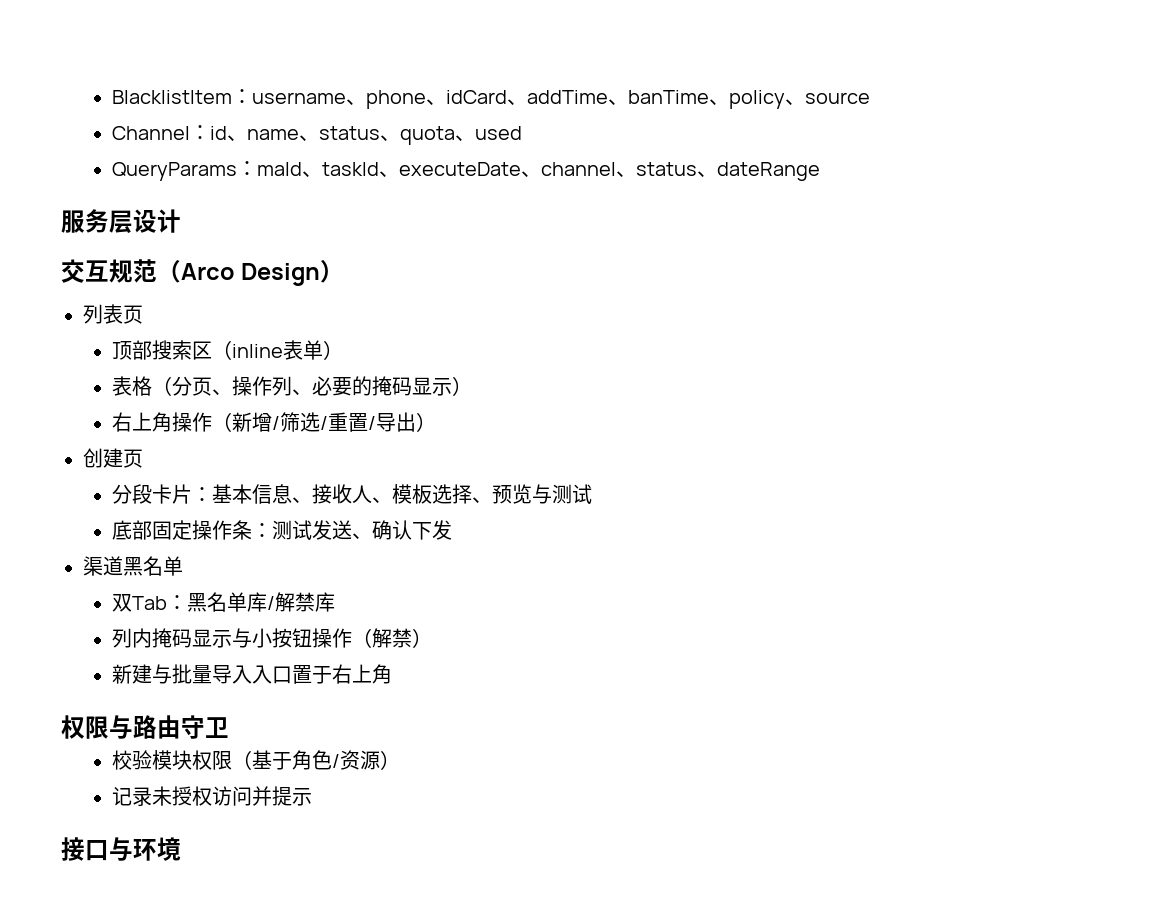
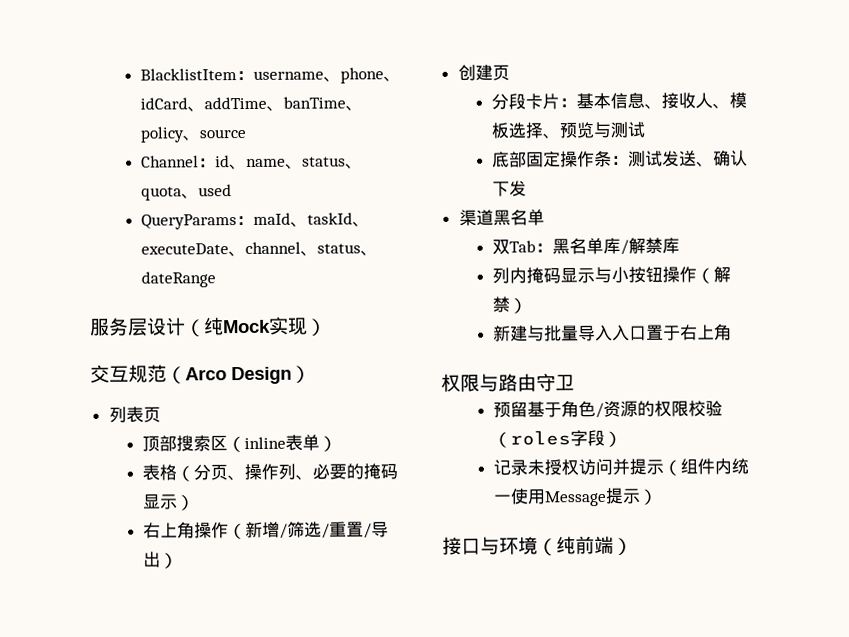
- 服务层设计
+ 服务层设计（纯Mock实现）
- 校验模块权限（基于角色/资源）
+ 预留基于角色/资源的权限校验（roles字段）
- 记录未授权访问并提示
+ 记录未授权访问并提示（组件内统一使用Message提示）
- 接口与环境
+ 接口与环境（纯前端）

